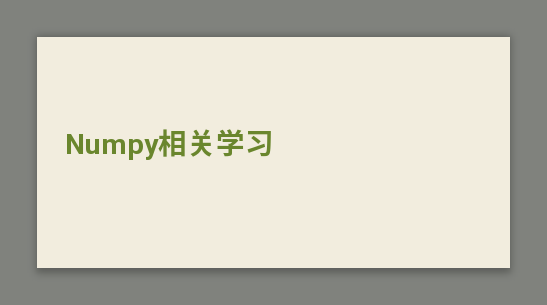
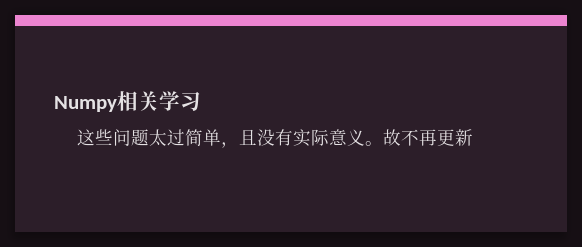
+ 这些问题太过简单，且没有实际意义。故不再更新

